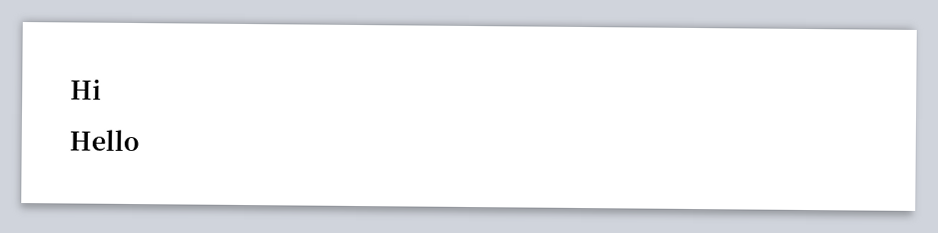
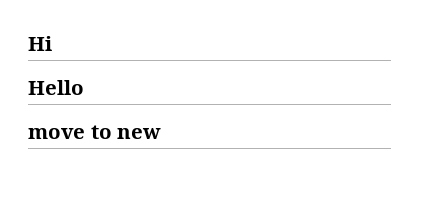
+ move to new

